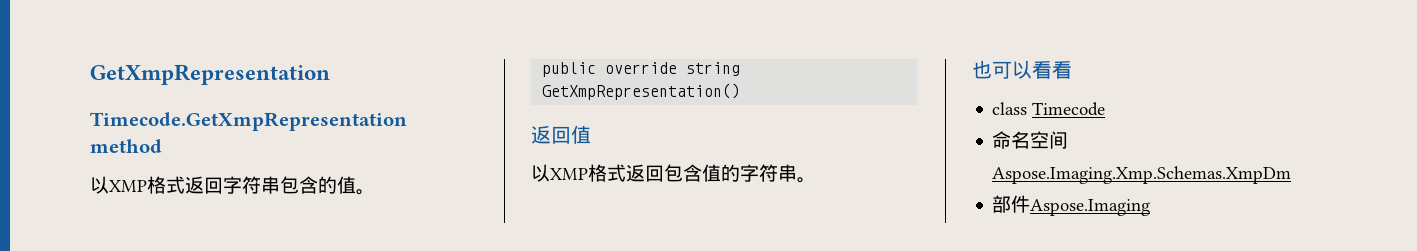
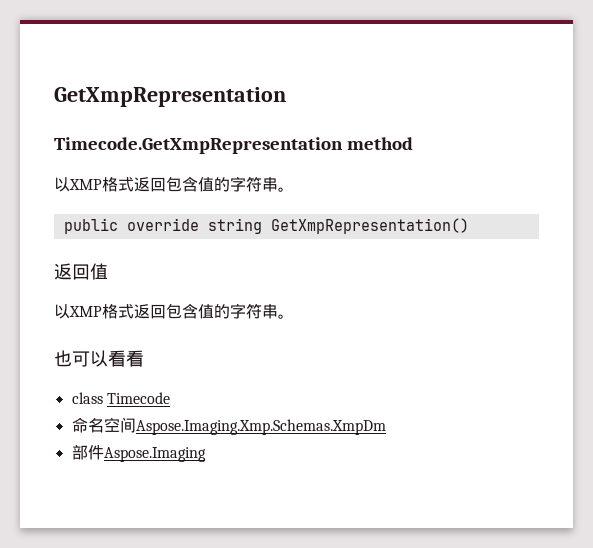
  Timecode.GetXmpRepresentation method
- 以XMP格式返回字符串包含的值。
+ 以XMP格式返回包含值的字符串。

